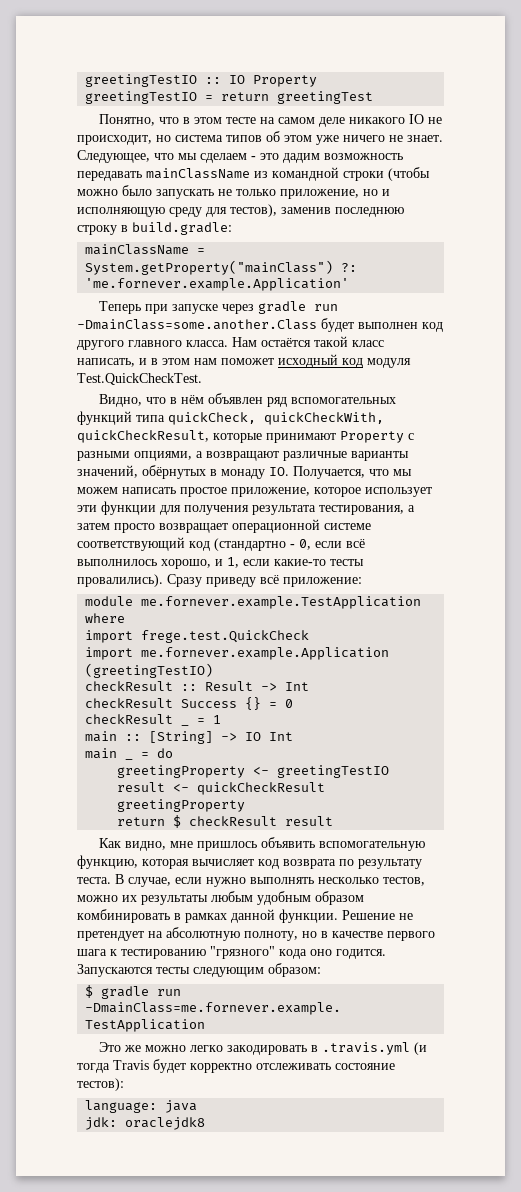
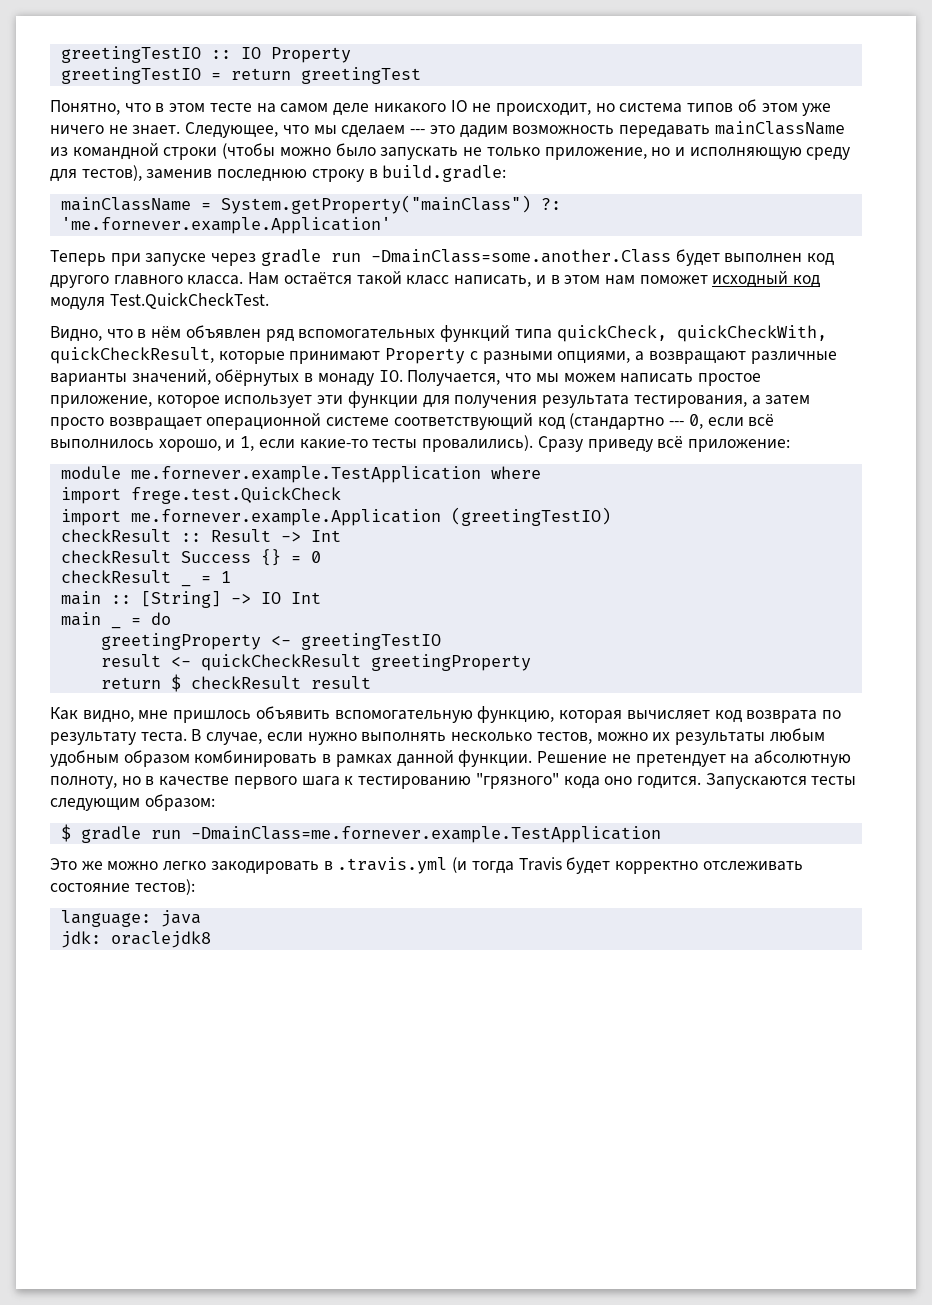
- Следующее, что мы сделаем - это дадим возможность передавать mainClassName из командной строки (чтобы можно было запускать не только приложение, но и исполняющую среду для тестов), заменив последнюю строку в build.gradle:
+ Следующее, что мы сделаем --- это дадим возможность передавать mainClassName из командной строки (чтобы можно было запускать не только приложение, но и исполняющую среду для тестов), заменив последнюю строку в build.gradle:
- Видно, что в нём объявлен ряд вспомогательных функций типа quickCheck, quickCheckWith, quickCheckResult, которые принимают Property с разными опциями, а возвращают различные варианты значений, обёрнутых в монаду IO. Получается, что мы можем написать простое приложение, которое использует эти функции для получения результата тестирования, а затем просто возвращает операционной системе соответствующий код (стандартно - 0, если всё выполнилось хорошо, и 1, если какие-то тесты провалились).
+ Видно, что в нём объявлен ряд вспомогательных функций типа quickCheck, quickCheckWith, quickCheckResult, которые принимают Property с разными опциями, а возвращают различные варианты значений, обёрнутых в монаду IO. Получается, что мы можем написать простое приложение, которое использует эти функции для получения результата тестирования, а затем просто возвращает операционной системе соответствующий код (стандартно --- 0, если всё выполнилось хорошо, и 1, если какие-то тесты провалились).

